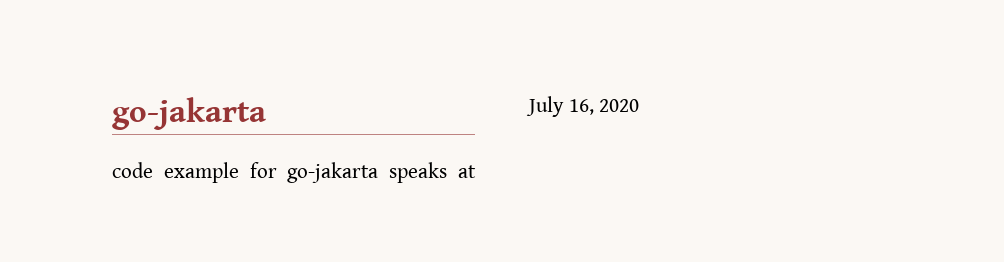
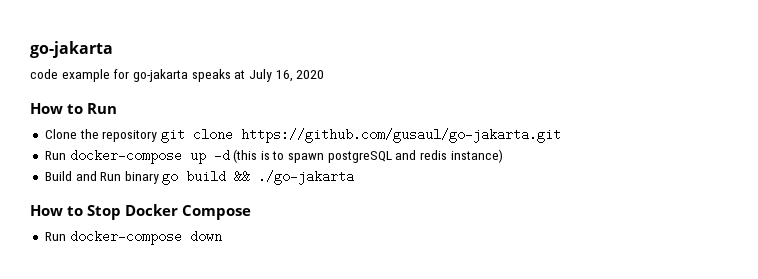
+ How to Run
+ Clone the repository git clone https://github.com/gusaul/go-jakarta.git
+ Run docker-compose up -d (this is to spawn postgreSQL and redis instance)
+ Build and Run binary go build && ./go-jakarta
+ How to Stop Docker Compose
+ Run docker-compose down

